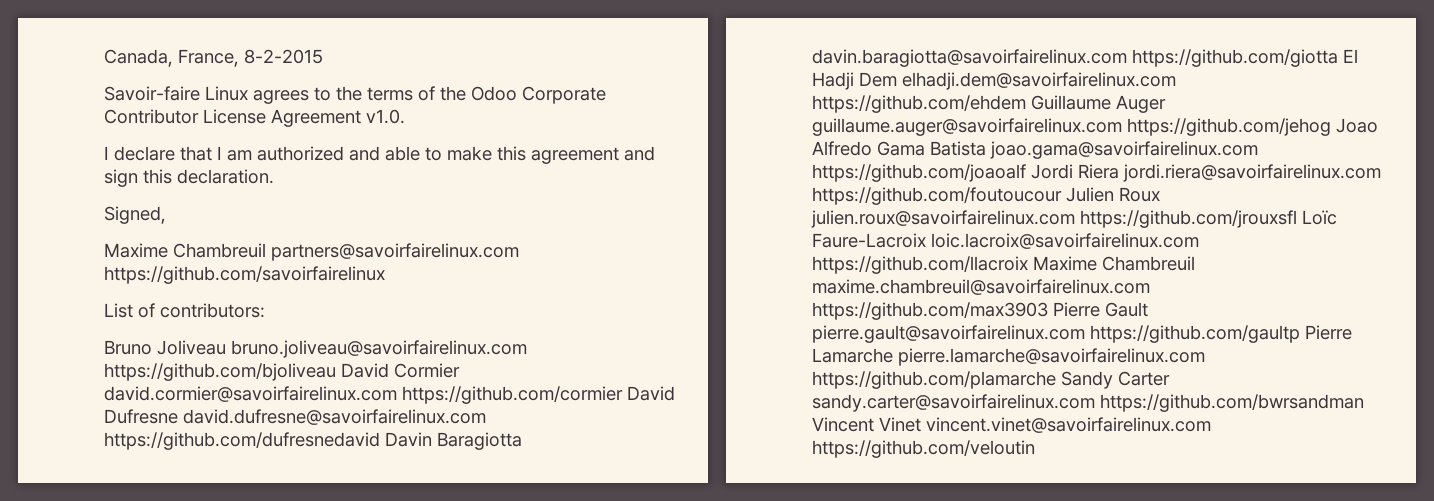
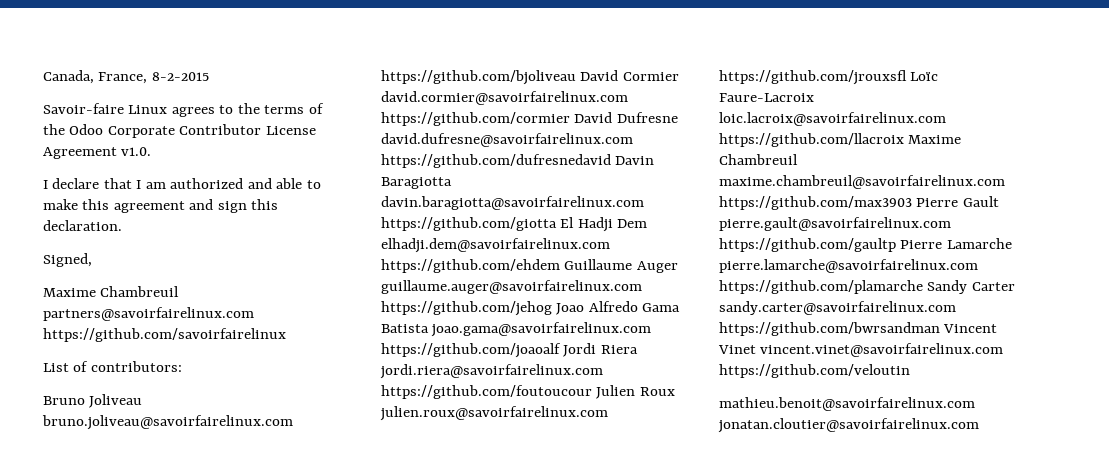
+ mathieu.benoit@savoirfairelinux.com jonatan.cloutier@savoirfairelinux.com

